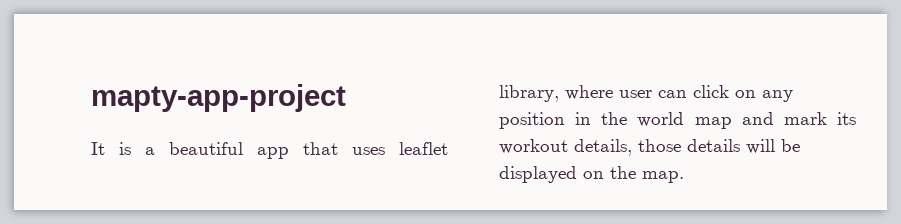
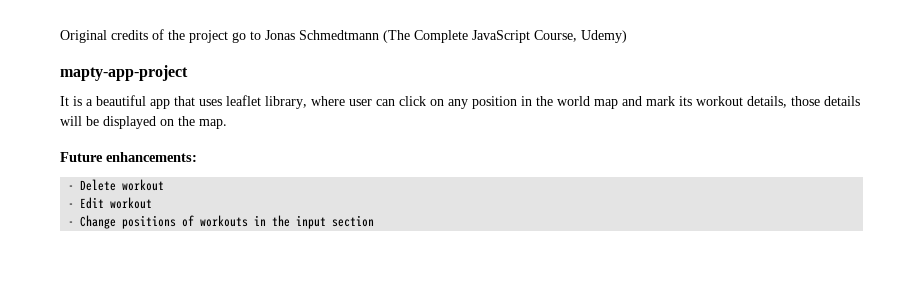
+ Original credits of the project go to Jonas Schmedtmann (The Complete JavaScript Course, Udemy)
+ Future enhancements:
+ - Delete workout
+ - Edit workout
+ - Change positions of workouts in the input section

